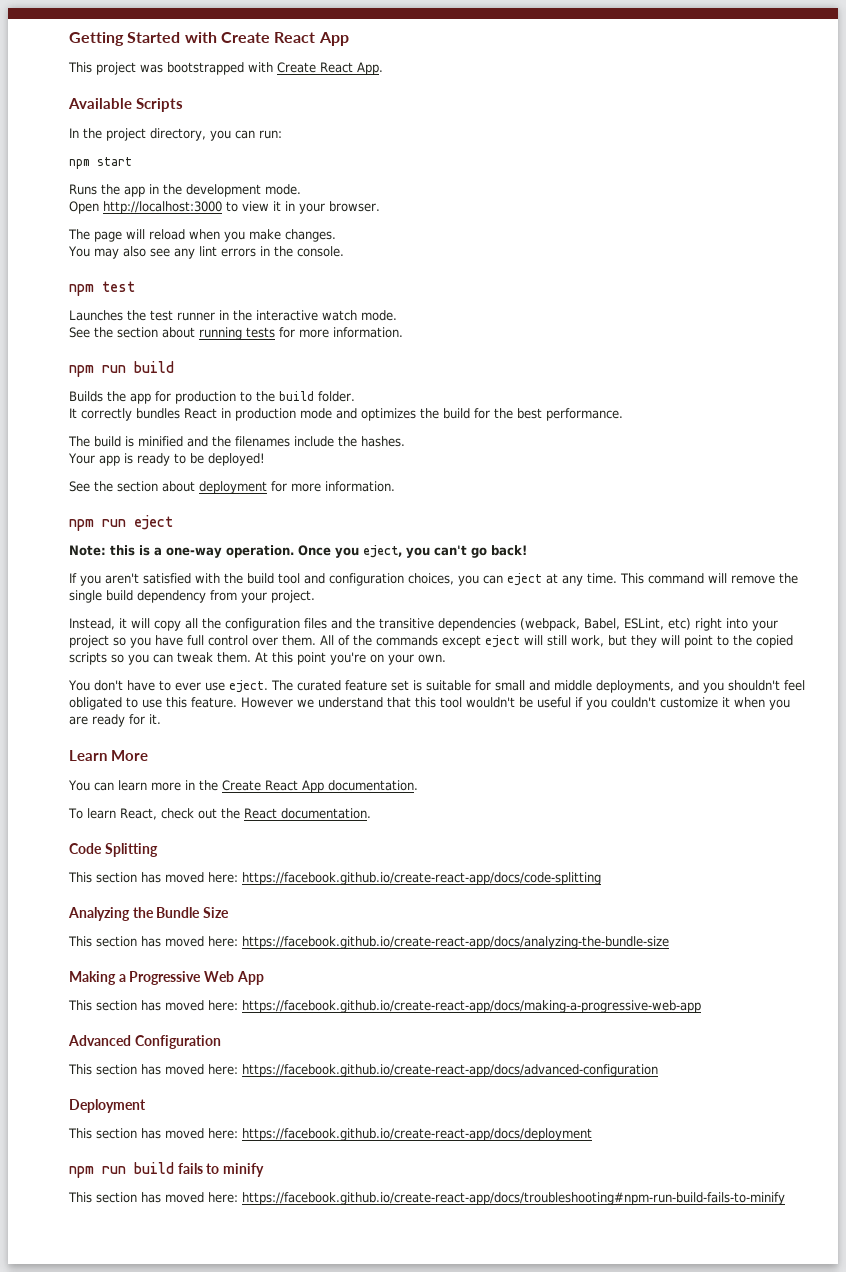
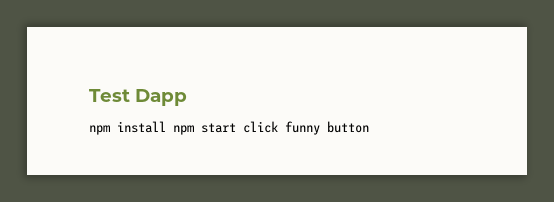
- Getting Started with Create React App
- This project was bootstrapped with Create React App.
- Available Scripts
- In the project directory, you can run:
- npm start
- Runs the app in the development mode.
- Open http://localhost:3000 to view it in your browser.
- The page will reload when you make changes.
- You may also see any lint errors in the console.
- npm test
- Launches the test runner in the interactive watch mode.
- See the section about running tests for more information.
- npm run build
- Builds the app for production to the build folder.
- It correctly bundles React in production mode and optimizes the build for the best performance.
- The build is minified and the filenames include the hashes.
- Your app is ready to be deployed!
- See the section about deployment for more information.
- npm run eject
- Note: this is a one-way operation. Once you eject, you can't go back!
- If you aren't satisfied with the build tool and configuration choices, you can eject at any time. This command will remove the single build dependency from your project.
- Instead, it will copy all the configuration files and the transitive dependencies (webpack, Babel, ESLint, etc) right into your project so you have full control over them. All of the commands except eject will still work, but they will point to the copied scripts so you can tweak them. At this point you're on your own.
- You don't have to ever use eject. The curated feature set is suitable for small and middle deployments, and you shouldn't feel obligated to use this feature. However we understand that this tool wouldn't be useful if you couldn't customize it when you are ready for it.
- Learn More
- You can learn more in the Create React App documentation.
- To learn React, check out the React documentation.
- Code Splitting
- This section has moved here: https://facebook.github.io/create-react-app/docs/code-splitting
- Analyzing the Bundle Size
- This section has moved here: https://facebook.github.io/create-react-app/docs/analyzing-the-bundle-size
- Making a Progressive Web App
- This section has moved here: https://facebook.github.io/create-react-app/docs/making-a-progressive-web-app
- Advanced Configuration
- This section has moved here: https://facebook.github.io/create-react-app/docs/advanced-configuration
- Deployment
- This section has moved here: https://facebook.github.io/create-react-app/docs/deployment
- npm run build fails to minify
- This section has moved here: https://facebook.github.io/create-react-app/docs/troubleshooting#npm-run-build-fails-to-minify
+ Test Dapp
+ npm install npm start click funny button

